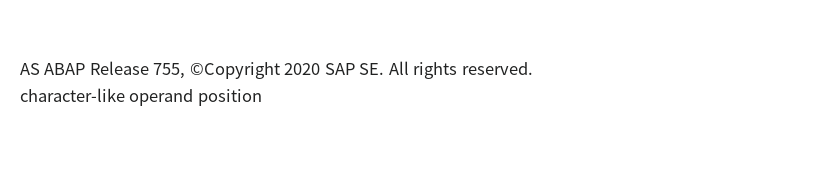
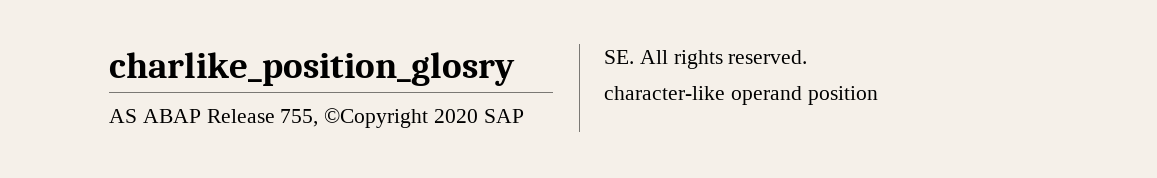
+ charlike_position_glosry

